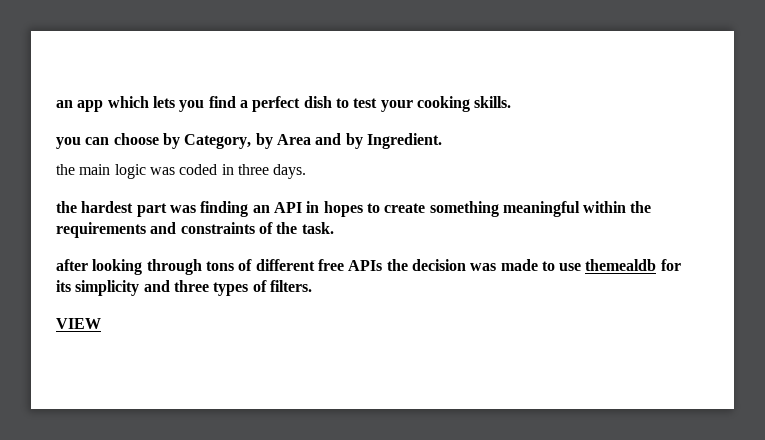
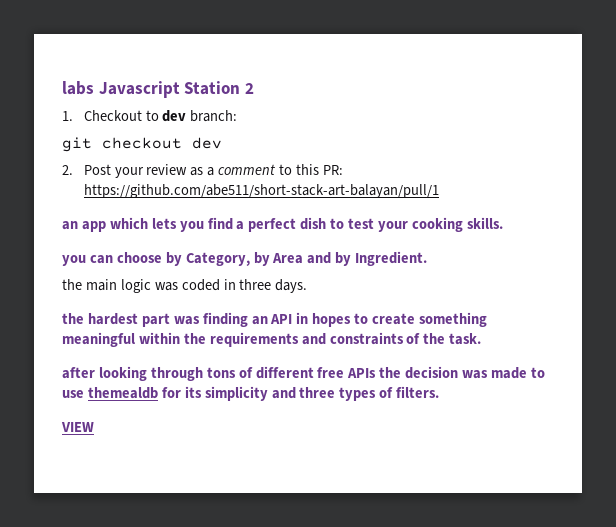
+ labs Javascript Station 2
+ 1. Checkout to dev branch:
+ git checkout dev
+ 2. Post your review as a comment to this PR: https://github.com/abe511/short-stack-art-balayan/pull/1

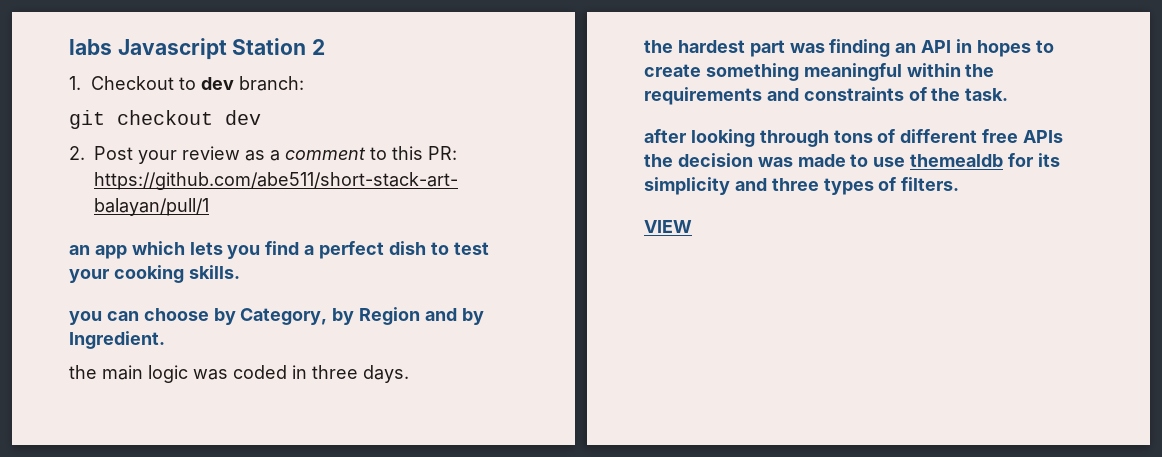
- you can choose by Category, by Area and by Ingredient.
+ you can choose by Category, by Region and by Ingredient.

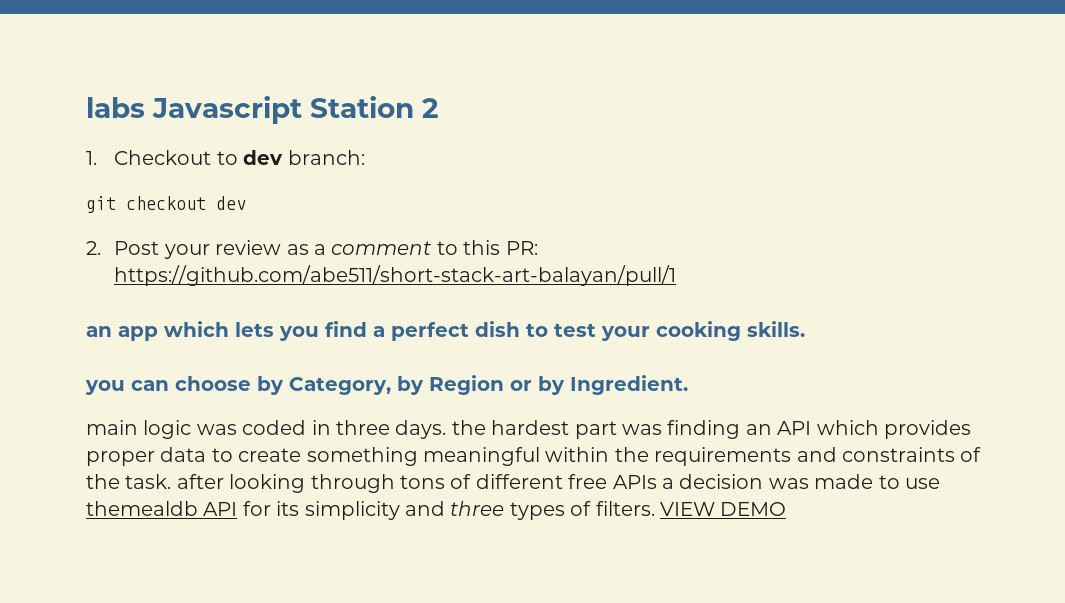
- you can choose by Category, by Region and by Ingredient.
+ you can choose by Category, by Region or by Ingredient.
- the main logic was coded in three days.
- the hardest part was finding an API in hopes to create something meaningful within the requirements and constraints of the task.
- after looking through tons of different free APIs the decision was made to use themealdb for its simplicity and three types of filters.
- VIEW
+ main logic was coded in three days. the hardest part was finding an API which provides proper data to create something meaningful within the requirements and constraints of the task. after looking through tons of different free APIs a decision was made to use themealdb API for its simplicity and three types of filters. VIEW DEMO

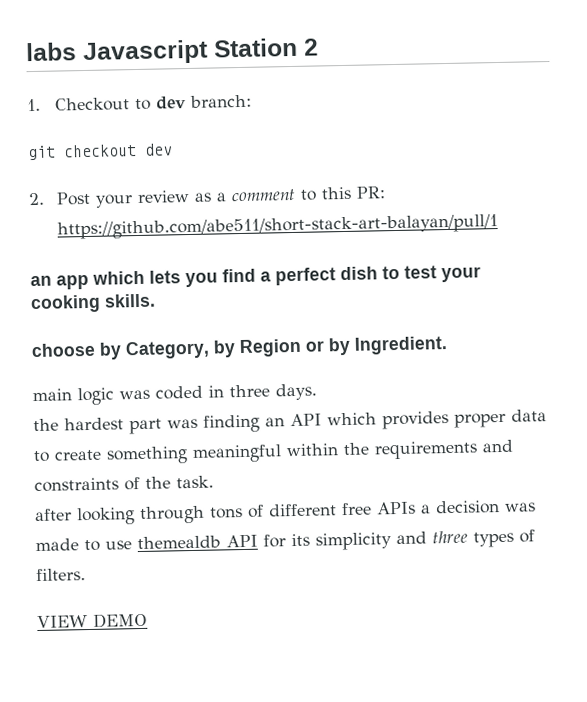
- you can choose by Category, by Region or by Ingredient.
+ choose by Category, by Region or by Ingredient.
- main logic was coded in three days. the hardest part was finding an API which provides proper data to create something meaningful within the requirements and constraints of the task. after looking through tons of different free APIs a decision was made to use themealdb API for its simplicity and three types of filters. VIEW DEMO
+ main logic was coded in three days.
+ the hardest part was finding an API which provides proper data to create something meaningful within the requirements and constraints of the task.
+ after looking through tons of different free APIs a decision was made to use themealdb API for its simplicity and three types of filters.
+ VIEW DEMO

